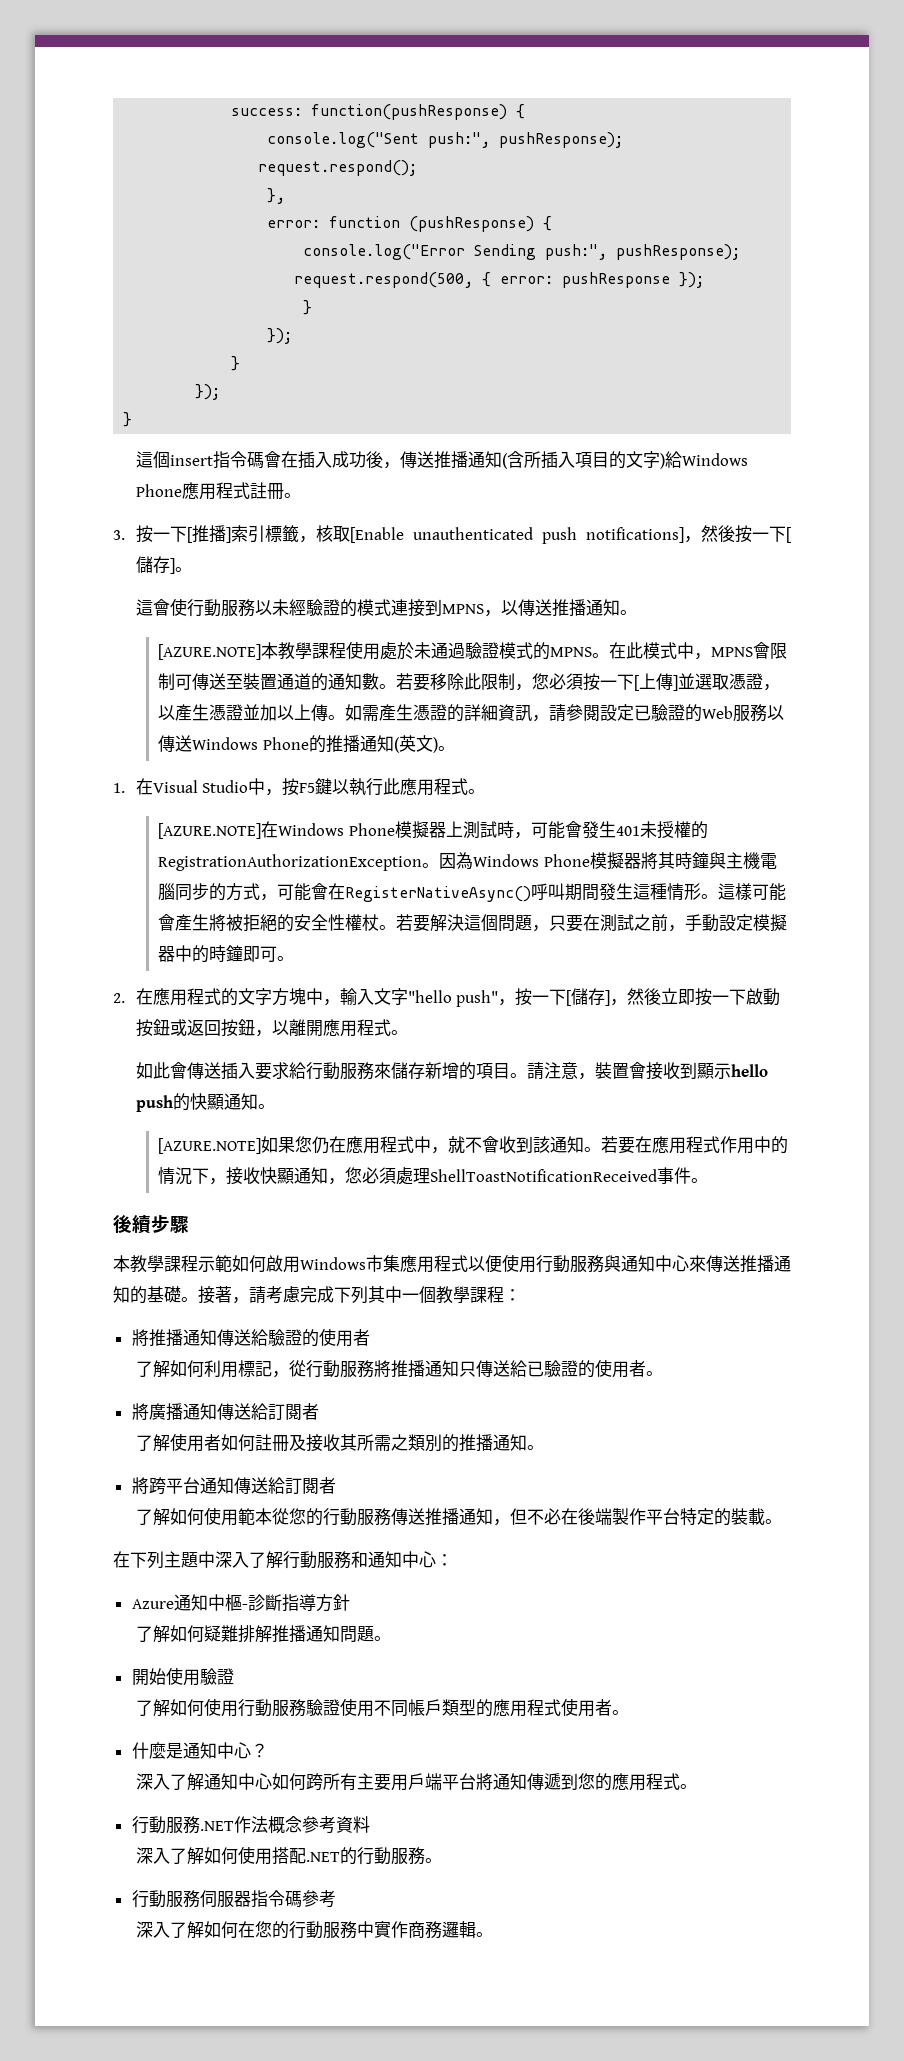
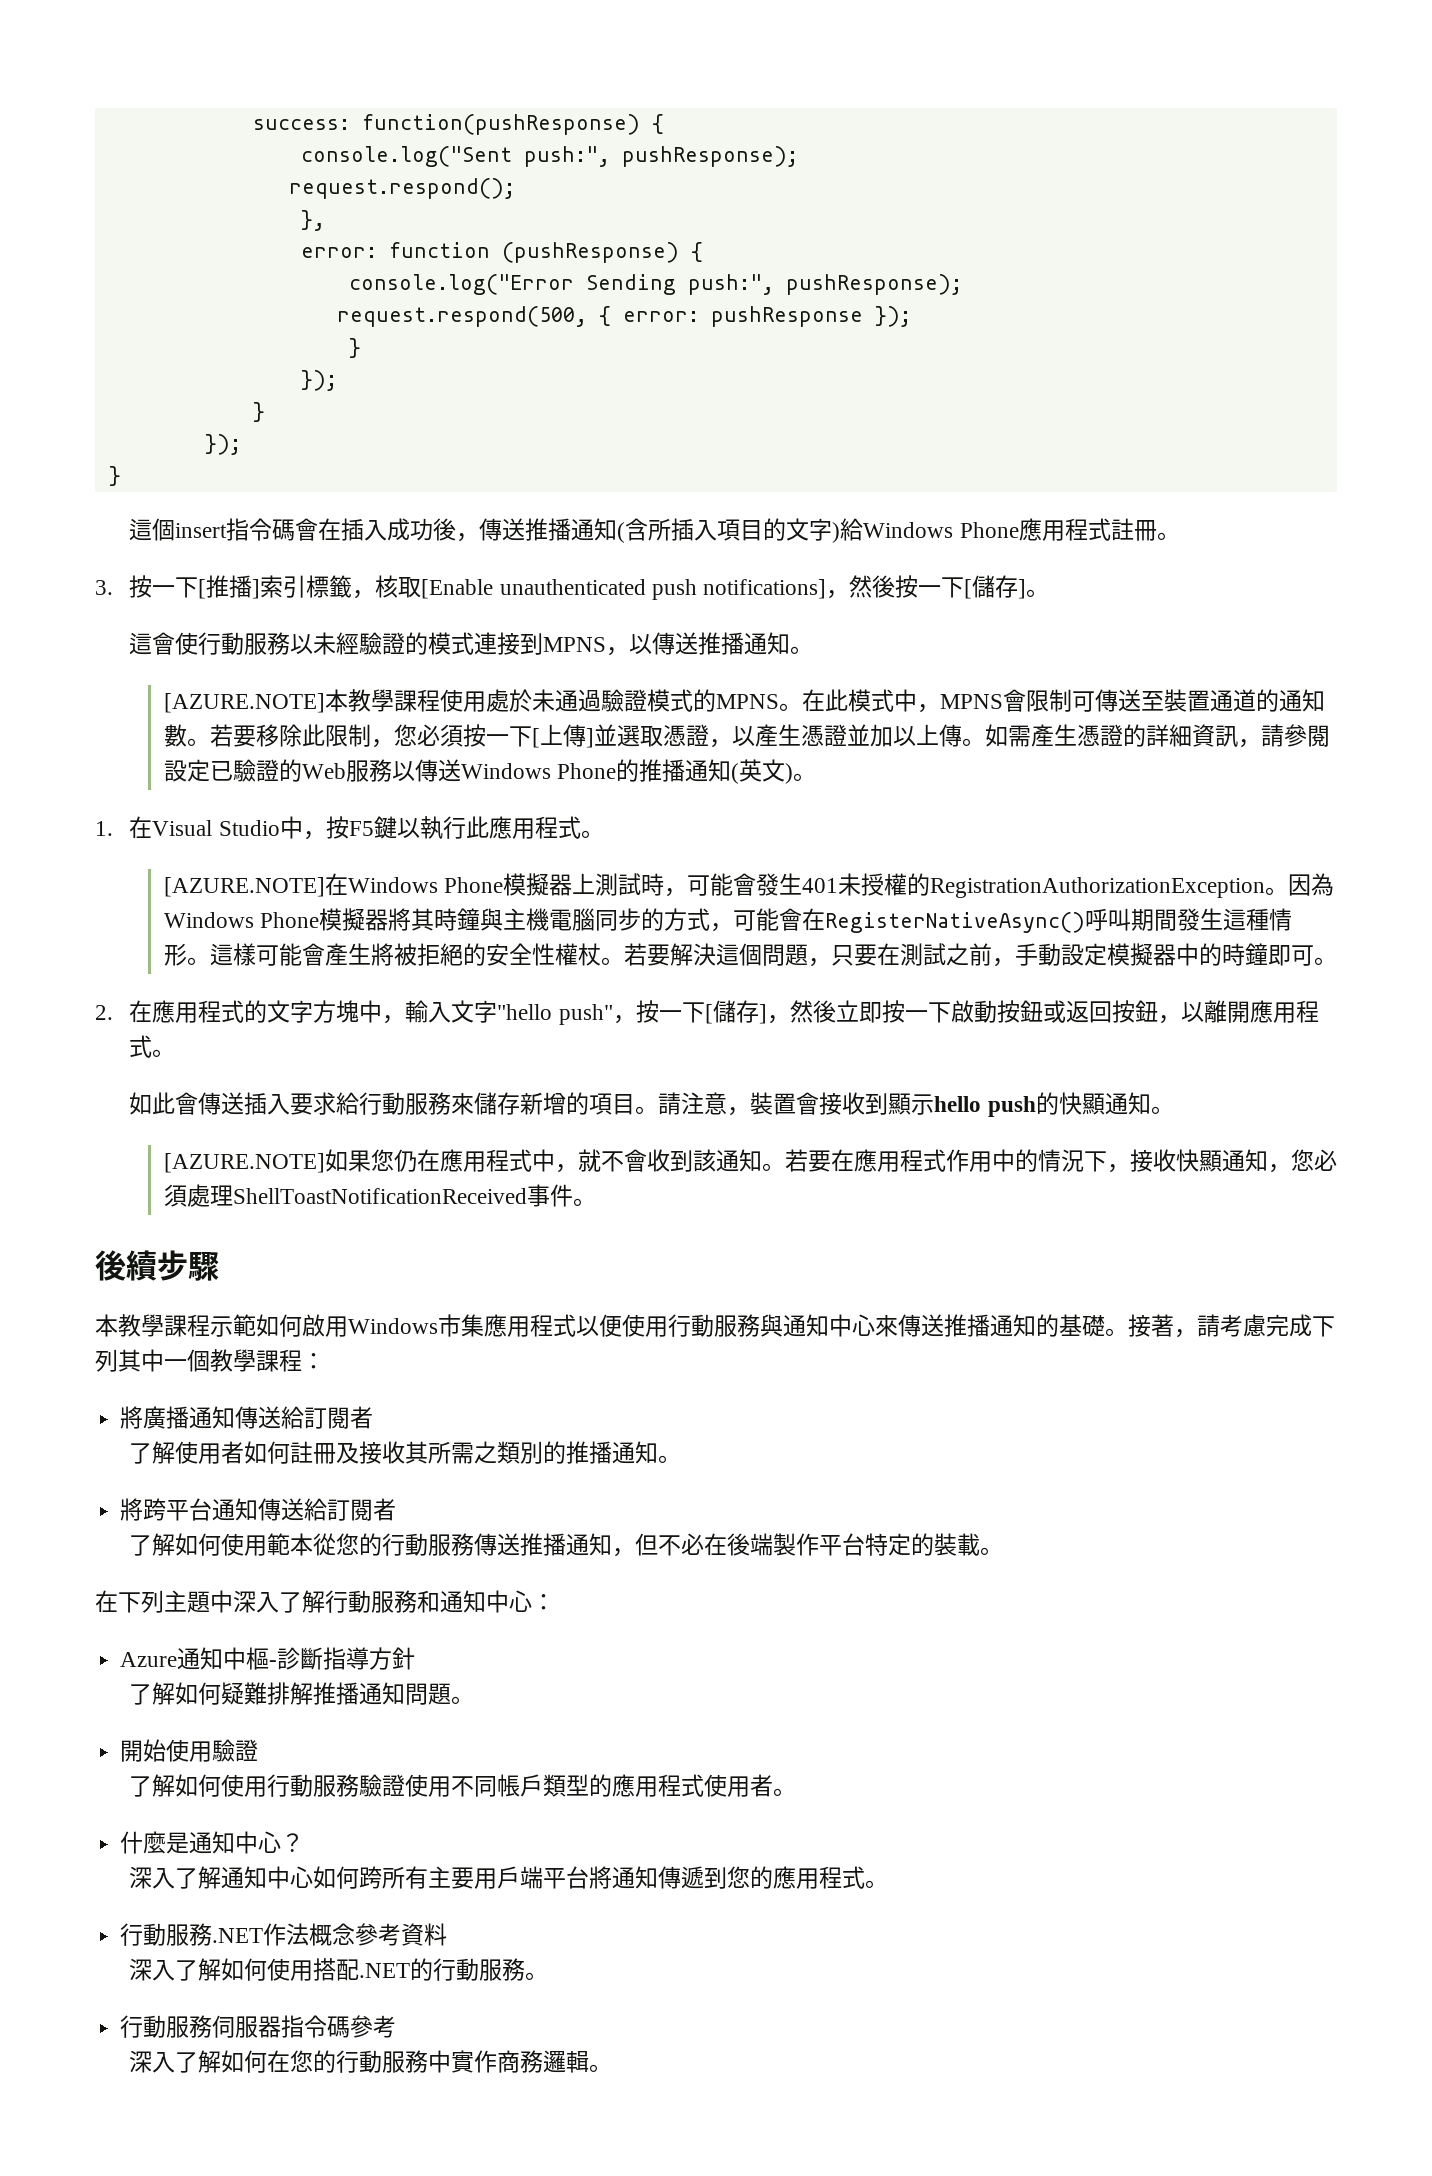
- 將推播通知傳送給驗證的使用者
- 了解如何利用標記，從行動服務將推播通知只傳送給已驗證的使用者。

